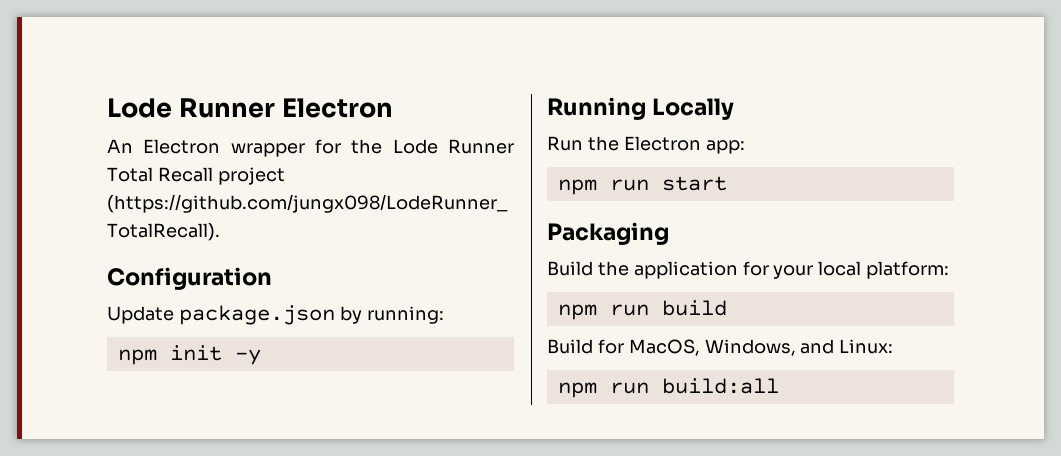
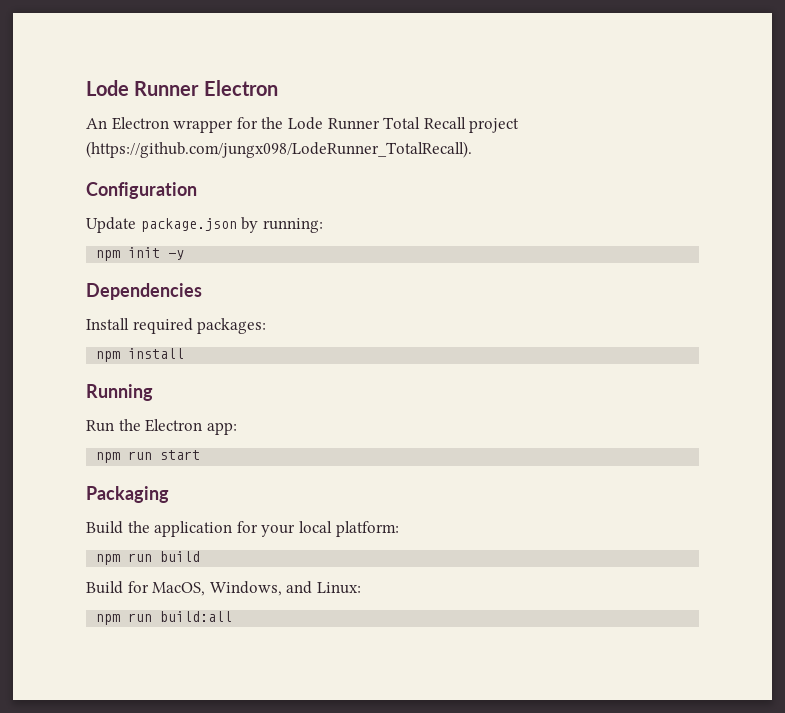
+ Dependencies
+ Install required packages:
+ npm install
- Running Locally
+ Running

